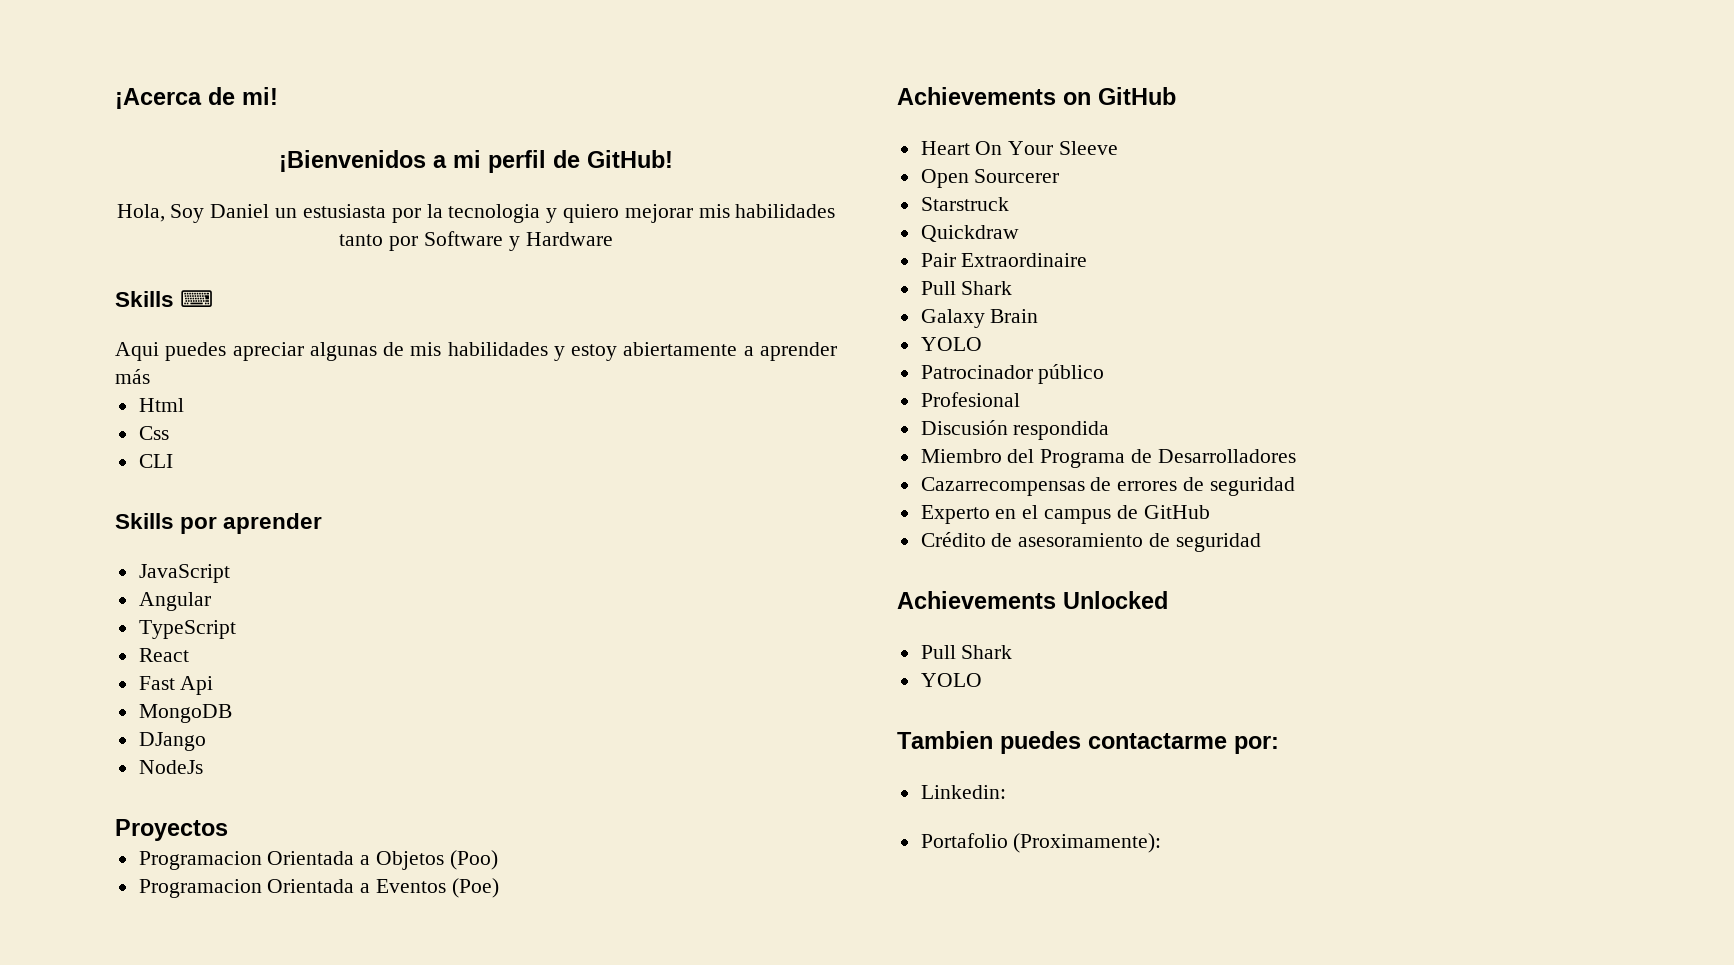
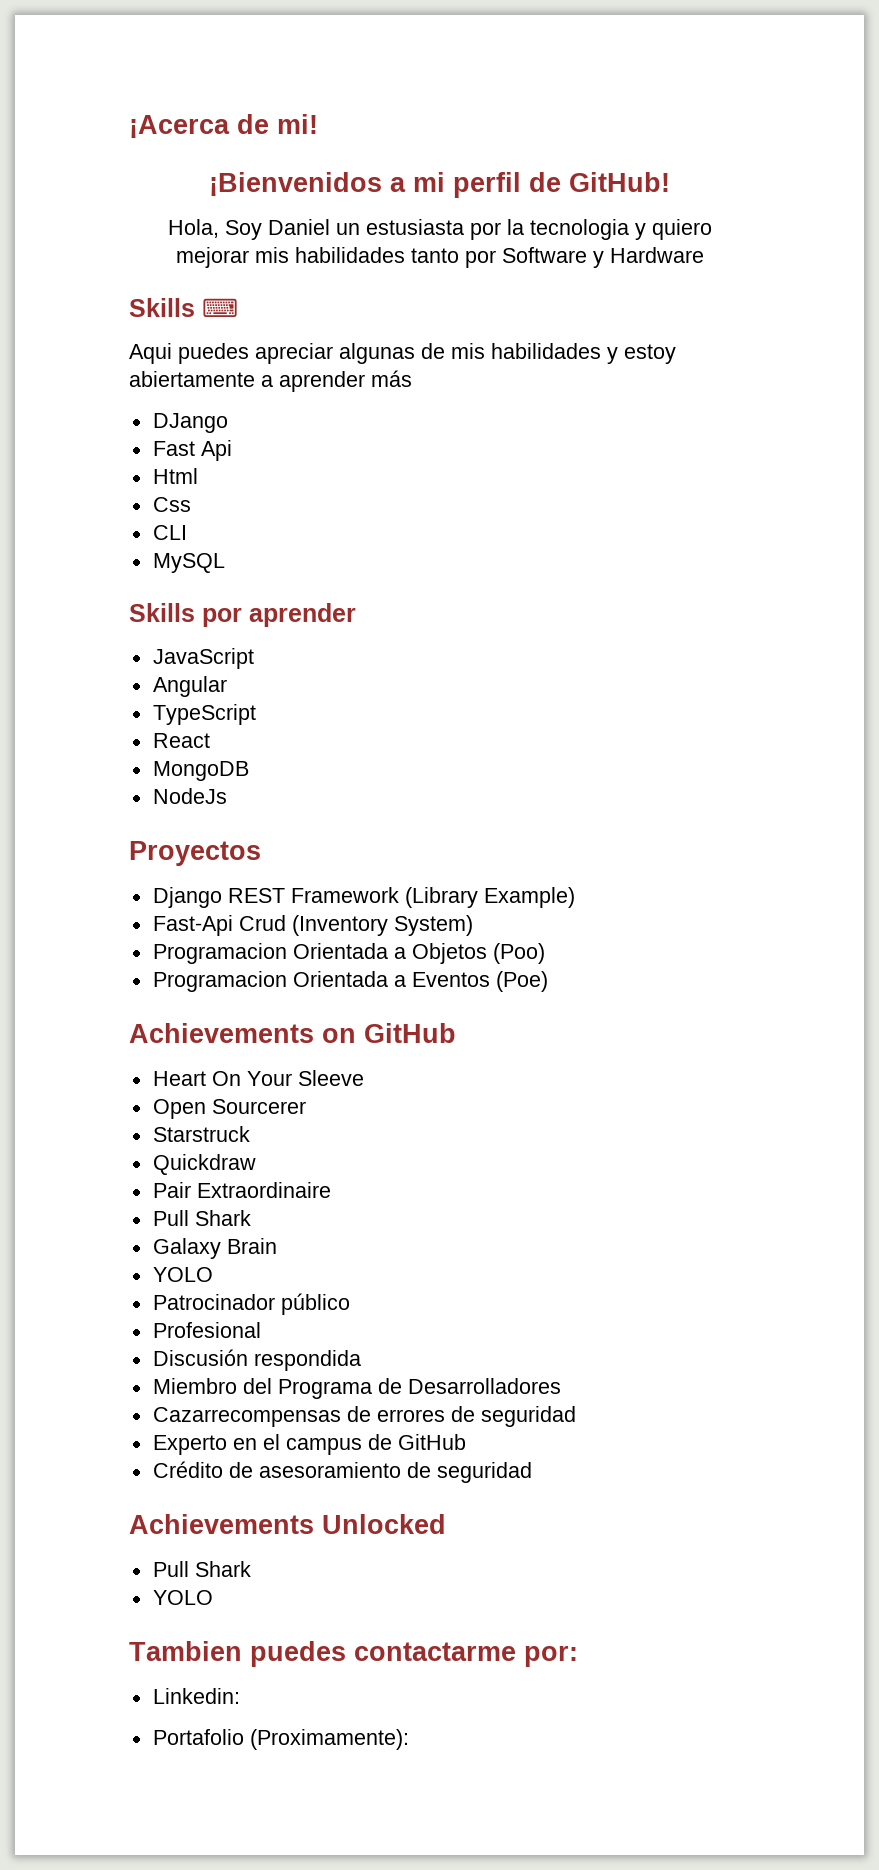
+ DJango
+ Fast Api
+ MySQL
- Fast Api
- DJango
+ Django REST Framework (Library Example)
+ Fast-Api Crud (Inventory System)

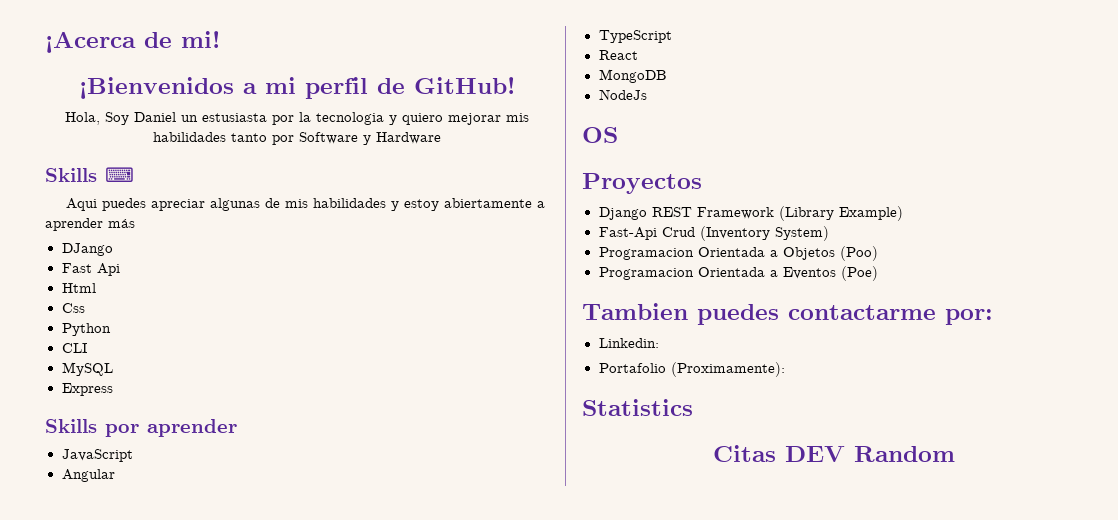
+ Python
+ Express
+ OS
- Achievements on GitHub
- Heart On Your Sleeve
- Open Sourcerer
- Starstruck
- Quickdraw
- Pair Extraordinaire
- Pull Shark
- Galaxy Brain
- YOLO
- Patrocinador público
- Profesional
- Discusión respondida
- Miembro del Programa de Desarrolladores
- Cazarrecompensas de errores de seguridad
- Experto en el campus de GitHub
- Crédito de asesoramiento de seguridad
- Achievements Unlocked
- Pull Shark
- YOLO
+ Statistics
+ Citas DEV Random

